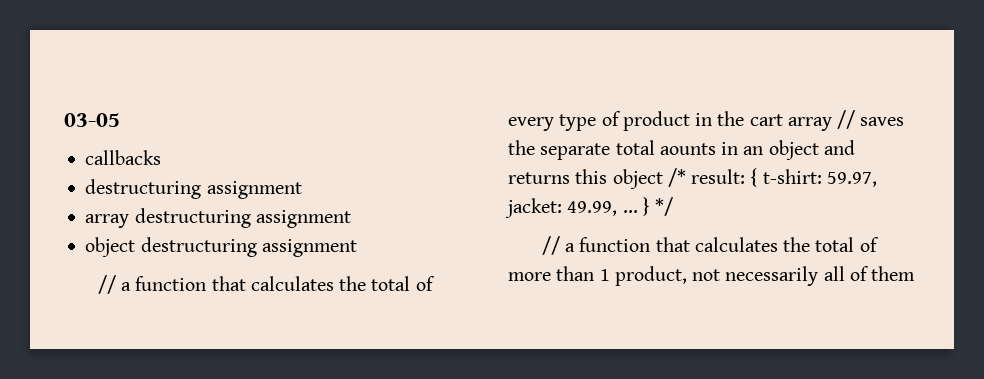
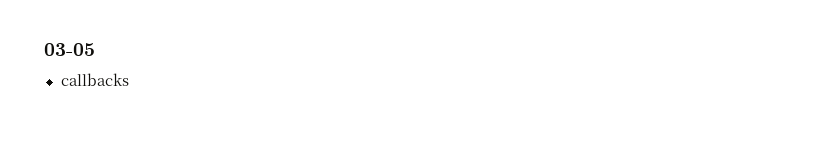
  callbacks
- destructuring assignment
- array destructuring assignment
- object destructuring assignment
- // a function that calculates the total of every type of product in the cart array // saves the separate total aounts in an object and returns this object /* result: { t-shirt: 59.97, jacket: 49.99, ... } */
- // a function that calculates the total of more than 1 product, not necessarily all of them

